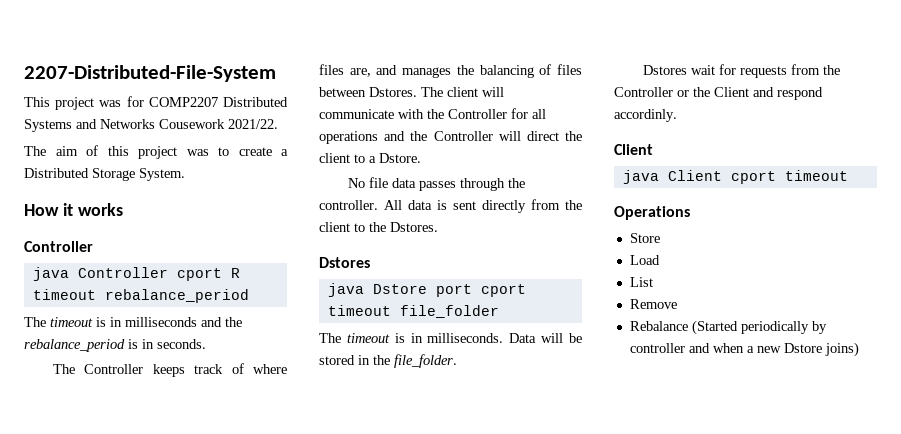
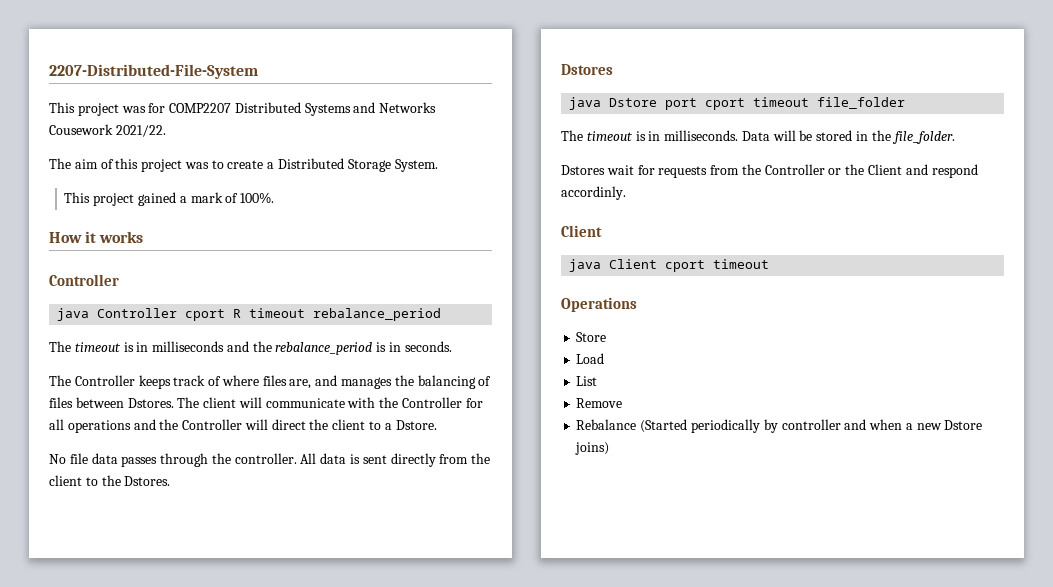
+ This project gained a mark of 100%.

